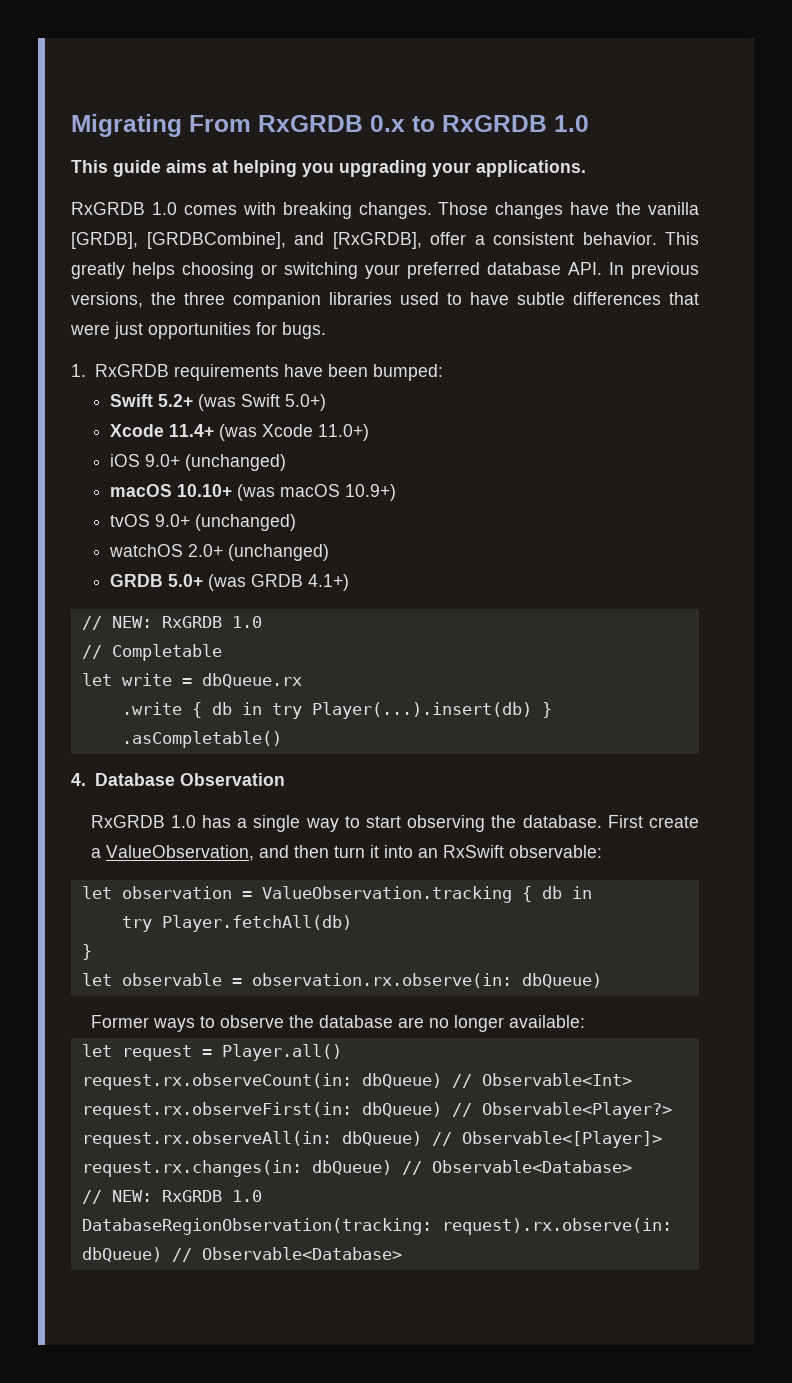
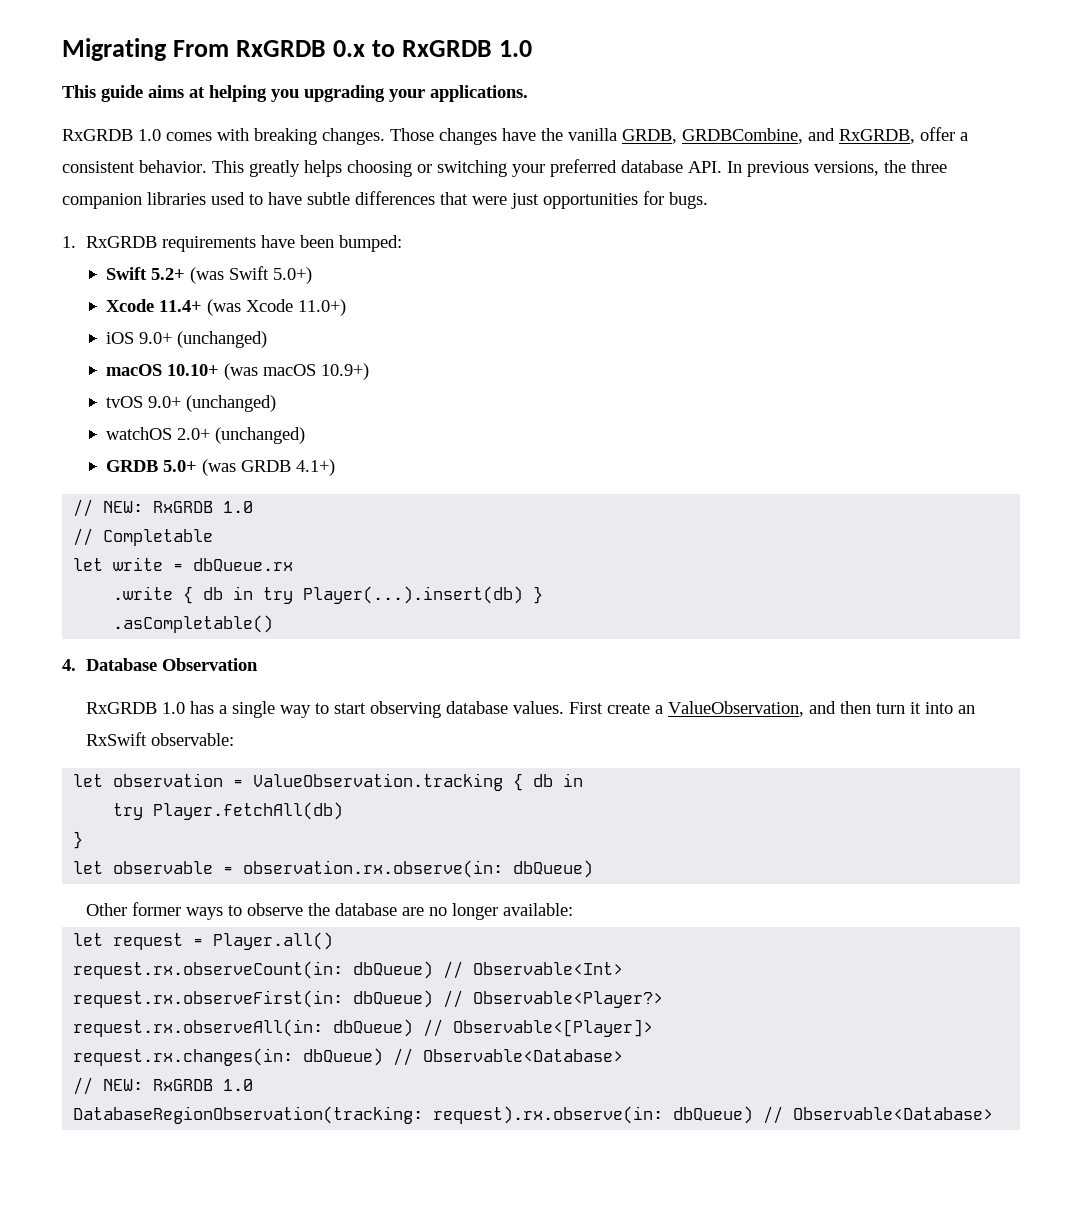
- Those changes have the vanilla [GRDB], [GRDBCombine], and [RxGRDB], offer a consistent behavior.
+ Those changes have the vanilla GRDB, GRDBCombine, and RxGRDB, offer a consistent behavior.
- RxGRDB 1.0 has a single way to start observing the database.
+ RxGRDB 1.0 has a single way to start observing database values.
- Former ways to observe the database are no longer available:
+ Other former ways to observe the database are no longer available:

